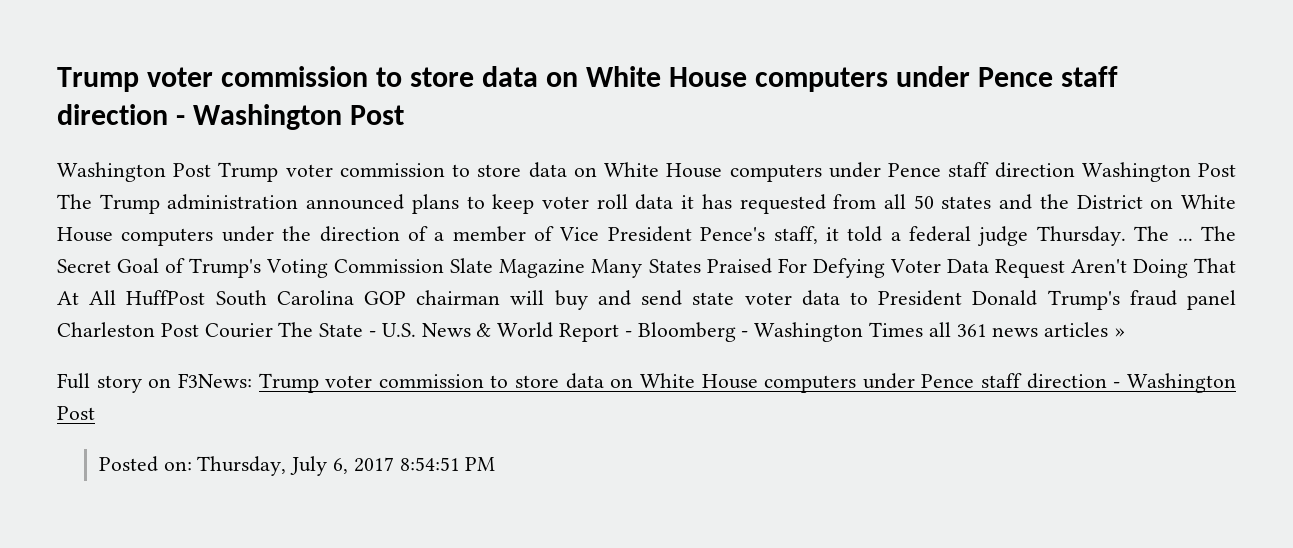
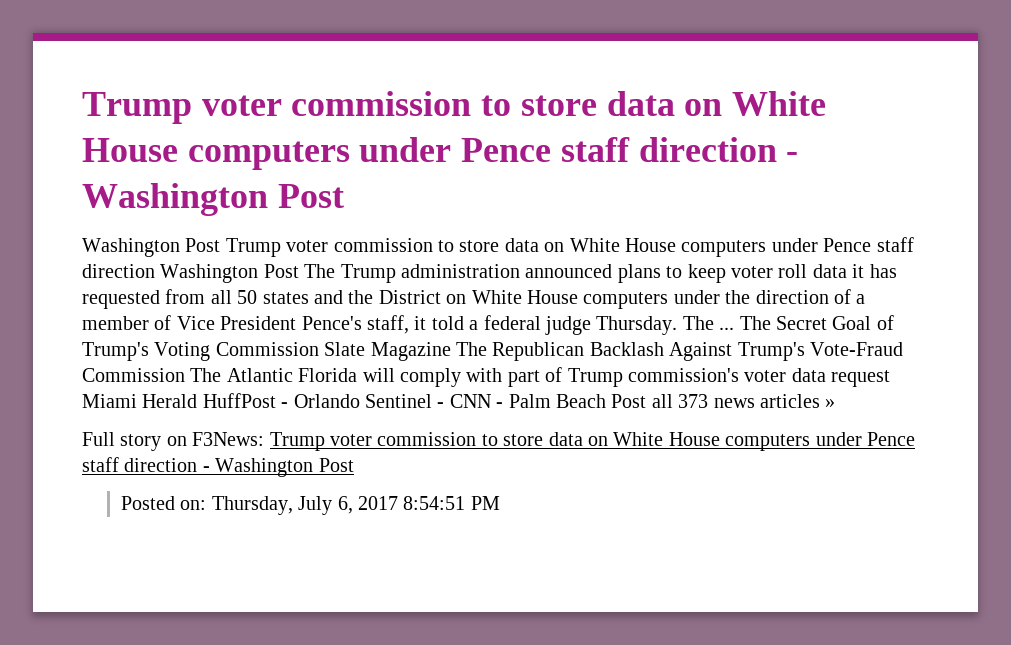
- The Secret Goal of Trump's Voting Commission Slate Magazine Many States Praised For Defying Voter Data Request Aren't Doing That At All HuffPost South Carolina GOP chairman will buy and send state voter data to President Donald Trump's fraud panel Charleston Post Courier The State - U.S. News & World Report - Bloomberg - Washington Times all 361 news articles »
+ The Secret Goal of Trump's Voting Commission Slate Magazine The Republican Backlash Against Trump's Vote-Fraud Commission The Atlantic Florida will comply with part of Trump commission's voter data request Miami Herald HuffPost - Orlando Sentinel - CNN - Palm Beach Post all 373 news articles »

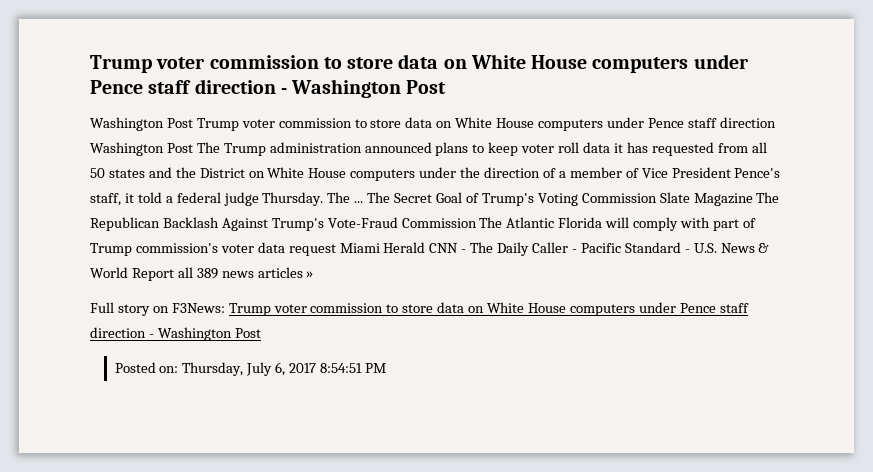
- The Secret Goal of Trump's Voting Commission Slate Magazine The Republican Backlash Against Trump's Vote-Fraud Commission The Atlantic Florida will comply with part of Trump commission's voter data request Miami Herald HuffPost - Orlando Sentinel - CNN - Palm Beach Post all 373 news articles »
+ The Secret Goal of Trump's Voting Commission Slate Magazine The Republican Backlash Against Trump's Vote-Fraud Commission The Atlantic Florida will comply with part of Trump commission's voter data request Miami Herald CNN - The Daily Caller - Pacific Standard - U.S. News & World Report all 389 news articles »

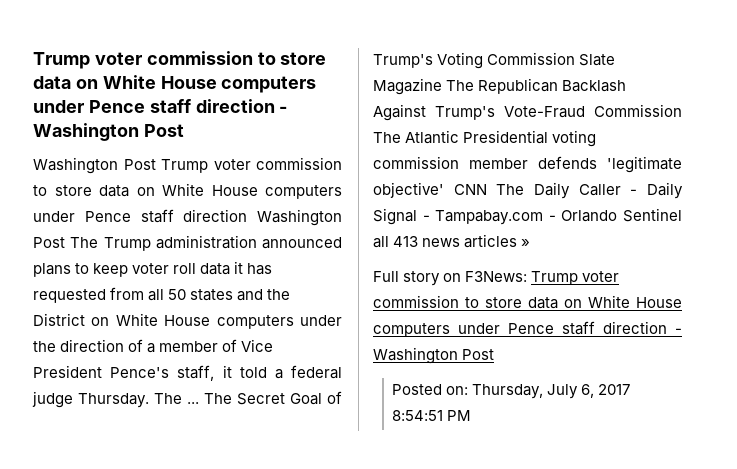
- The Secret Goal of Trump's Voting Commission Slate Magazine The Republican Backlash Against Trump's Vote-Fraud Commission The Atlantic Florida will comply with part of Trump commission's voter data request Miami Herald CNN - The Daily Caller - Pacific Standard - U.S. News & World Report all 389 news articles »
+ The Secret Goal of Trump's Voting Commission Slate Magazine The Republican Backlash Against Trump's Vote-Fraud Commission The Atlantic Presidential voting commission member defends 'legitimate objective' CNN The Daily Caller - Daily Signal - Tampabay.com - Orlando Sentinel all 413 news articles »

